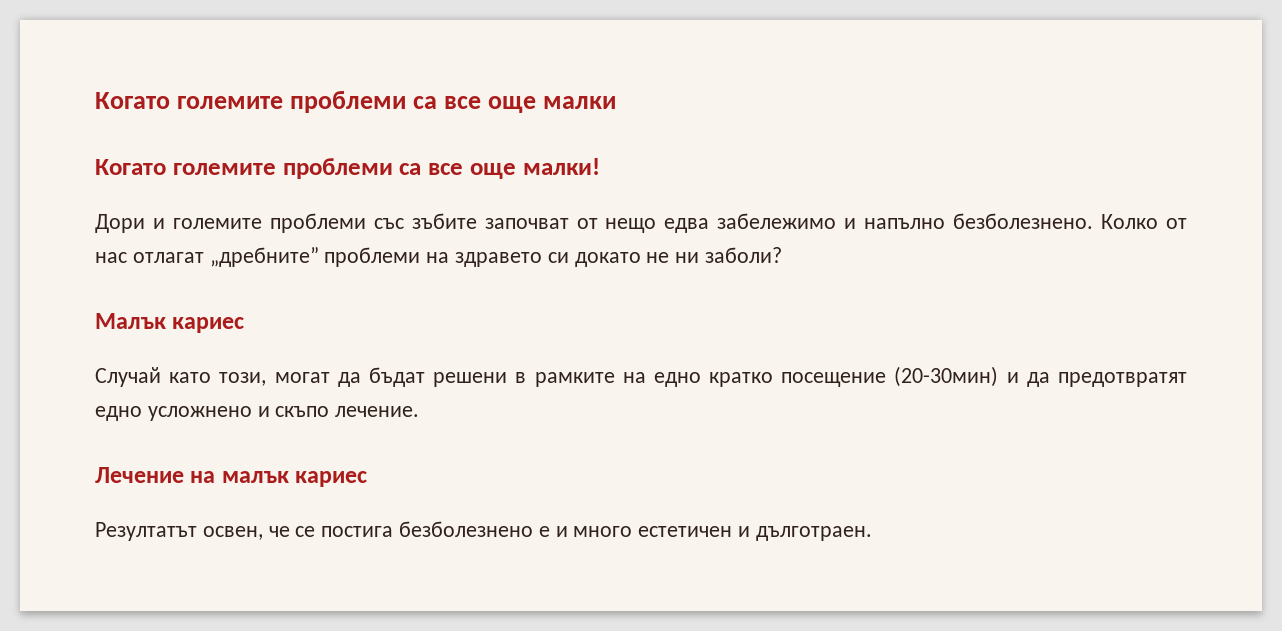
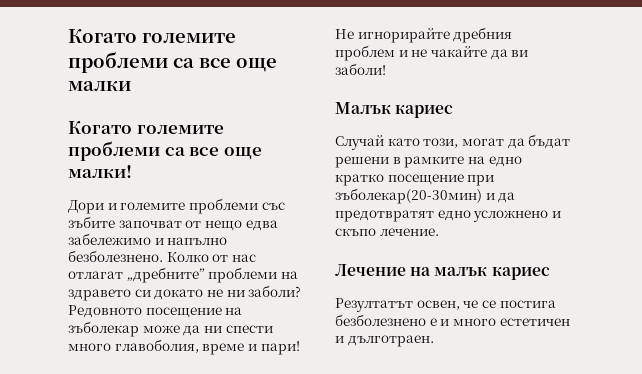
+ Редовното посещение на зъболекар може да ни спести много главоболия, време и пари! Не игнорирайте дребния проблем и не чакайте да ви заболи!
- Случай като този, могат да бъдат решени в рамките на едно кратко посещение (20-30мин) и да предотвратят едно усложнено и скъпо лечение.
+ Случай като този, могат да бъдат решени в рамките на едно кратко посещение при зъболекар(20-30мин) и да предотвратят едно усложнено и скъпо лечение.

